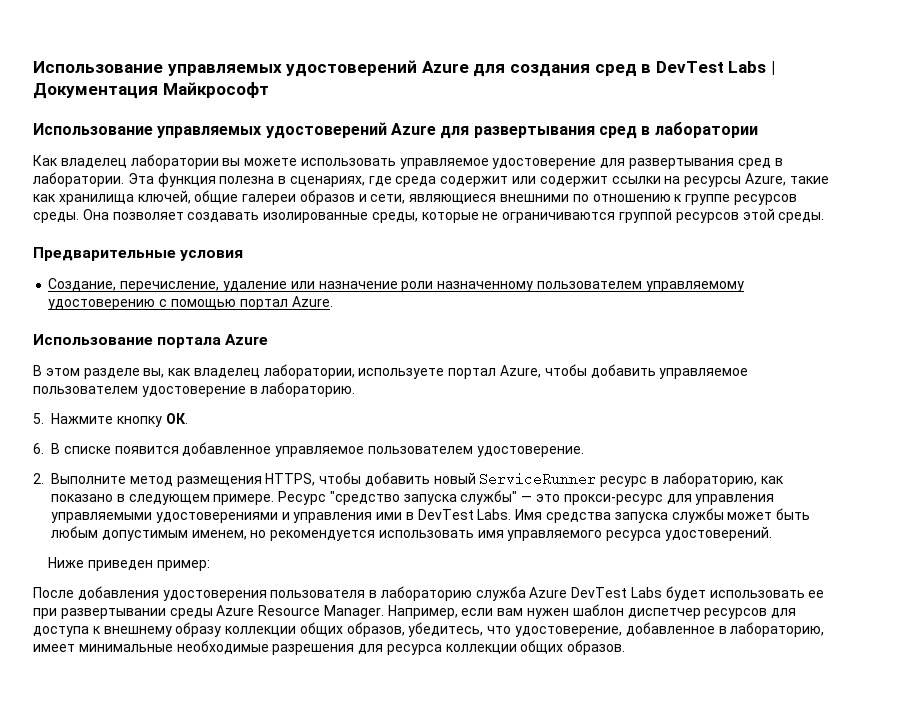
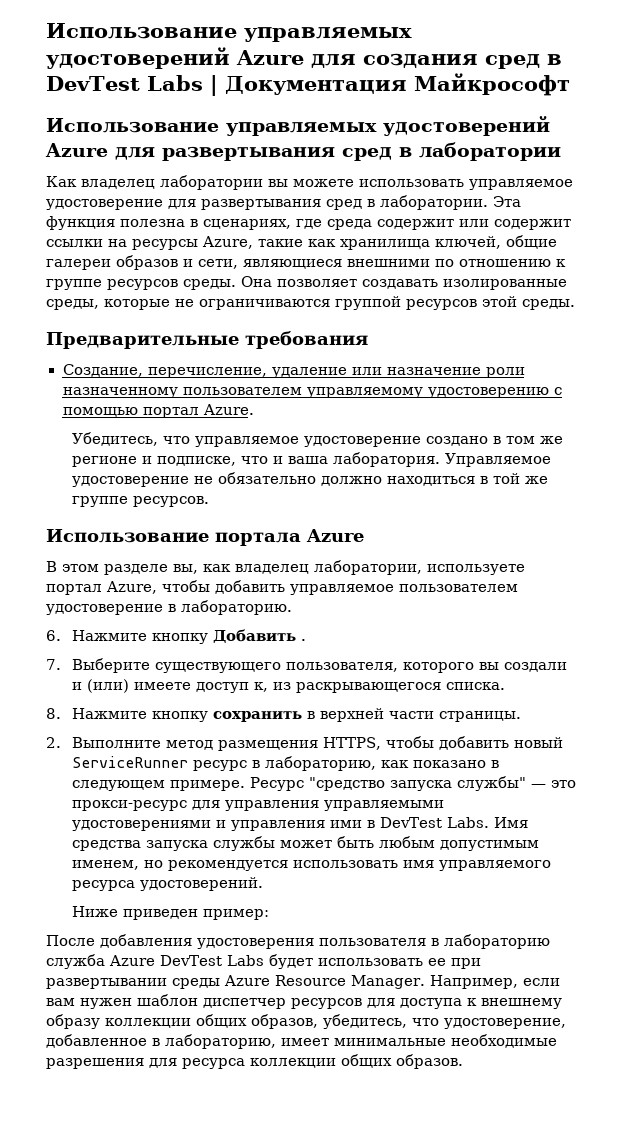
- Предварительные условия
+ Предварительные требования
+ Убедитесь, что управляемое удостоверение создано в том же регионе и подписке, что и ваша лаборатория. Управляемое удостоверение не обязательно должно находиться в той же группе ресурсов.
- 5. Нажмите кнопку ОК.
- 6. В списке появится добавленное управляемое пользователем удостоверение.
+ 6. Нажмите кнопку Добавить .
+ 7. Выберите существующего пользователя, которого вы создали и (или) имеете доступ к, из раскрывающегося списка.
+ 8. Нажмите кнопку сохранить в верхней части страницы.

